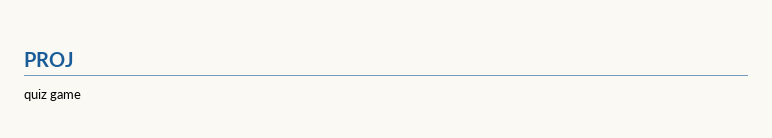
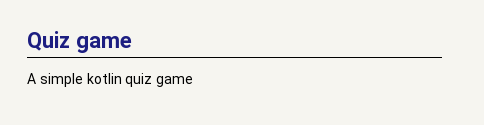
- PROJ
- quiz game
+ Quiz game
+ A simple kotlin quiz game

